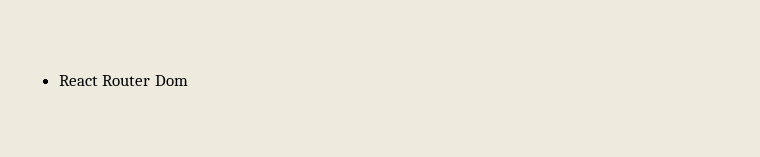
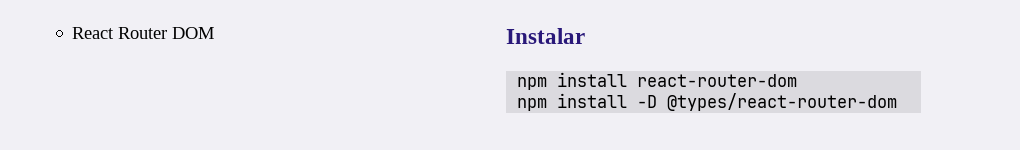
- React Router Dom
+ React Router DOM
+ Instalar
+ npm install react-router-dom
+ npm install -D @types/react-router-dom

